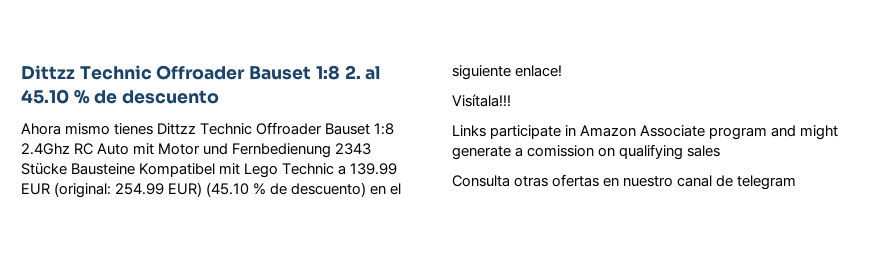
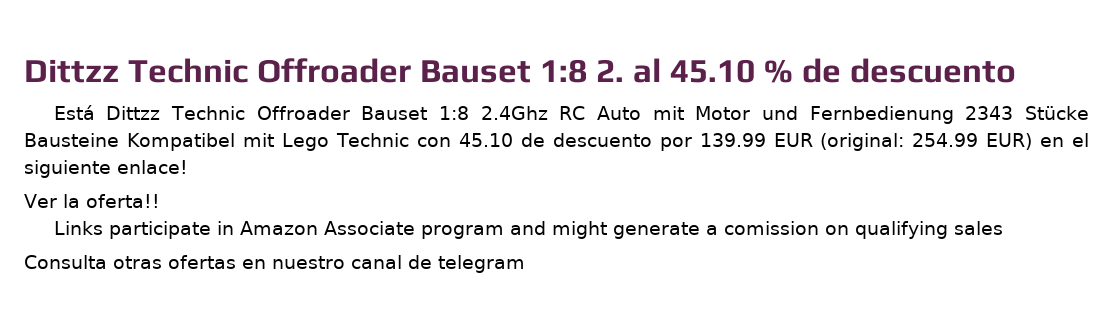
- Ahora mismo tienes Dittzz Technic Offroader Bauset 1:8 2.4Ghz RC Auto mit Motor und Fernbedienung 2343 Stücke Bausteine Kompatibel mit Lego Technic a 139.99 EUR (original: 254.99 EUR) (45.10 % de descuento) en el siguiente enlace!
+ Está Dittzz Technic Offroader Bauset 1:8 2.4Ghz RC Auto mit Motor und Fernbedienung 2343 Stücke Bausteine Kompatibel mit Lego Technic con 45.10 de descuento por 139.99 EUR (original: 254.99 EUR) en el siguiente enlace!
- Visítala!!!
+ Ver la oferta!!

